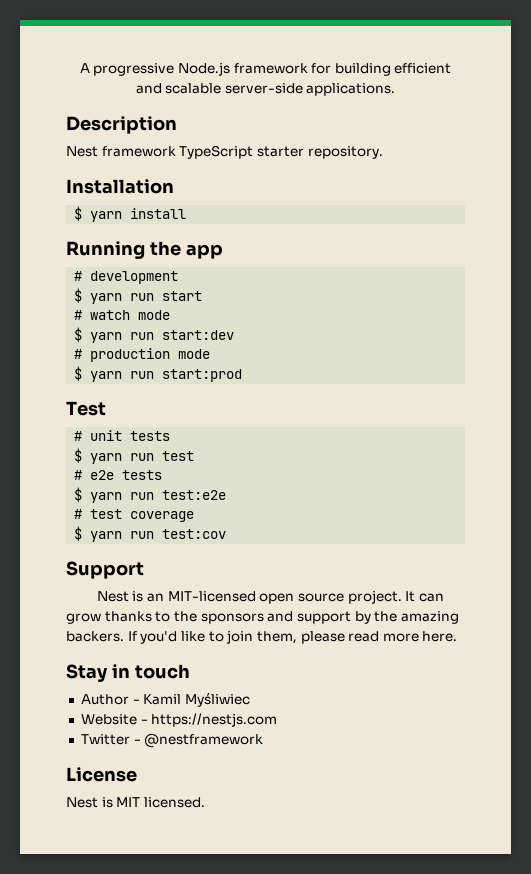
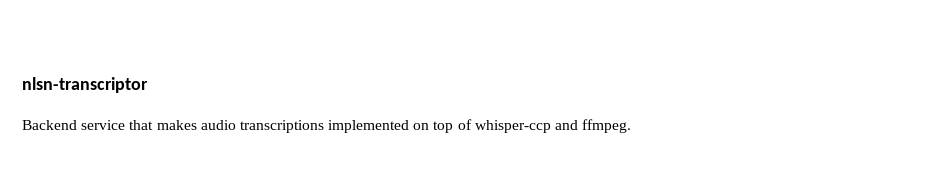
- A progressive Node.js framework for building efficient and scalable server-side applications.
- Description
- Nest framework TypeScript starter repository.
- Installation
- $ yarn install
- Running the app
- # development
- $ yarn run start
- # watch mode
- $ yarn run start:dev
- # production mode
- $ yarn run start:prod
- Test
- # unit tests
- $ yarn run test
- # e2e tests
- $ yarn run test:e2e
- # test coverage
- $ yarn run test:cov
- Support
- Nest is an MIT-licensed open source project. It can grow thanks to the sponsors and support by the amazing backers. If you'd like to join them, please read more here.
- Stay in touch
- Author - Kamil Myśliwiec
- Website - https://nestjs.com
- Twitter - @nestframework
- License
- Nest is MIT licensed.
+ nlsn-transcriptor
+ Backend service that makes audio transcriptions implemented on top of whisper-ccp and ffmpeg.

